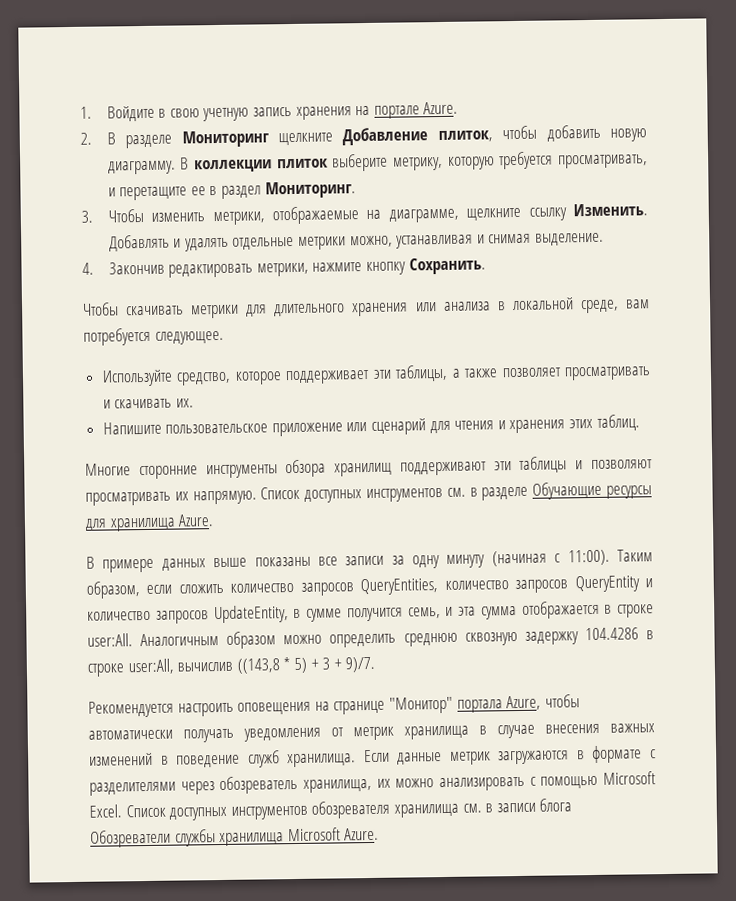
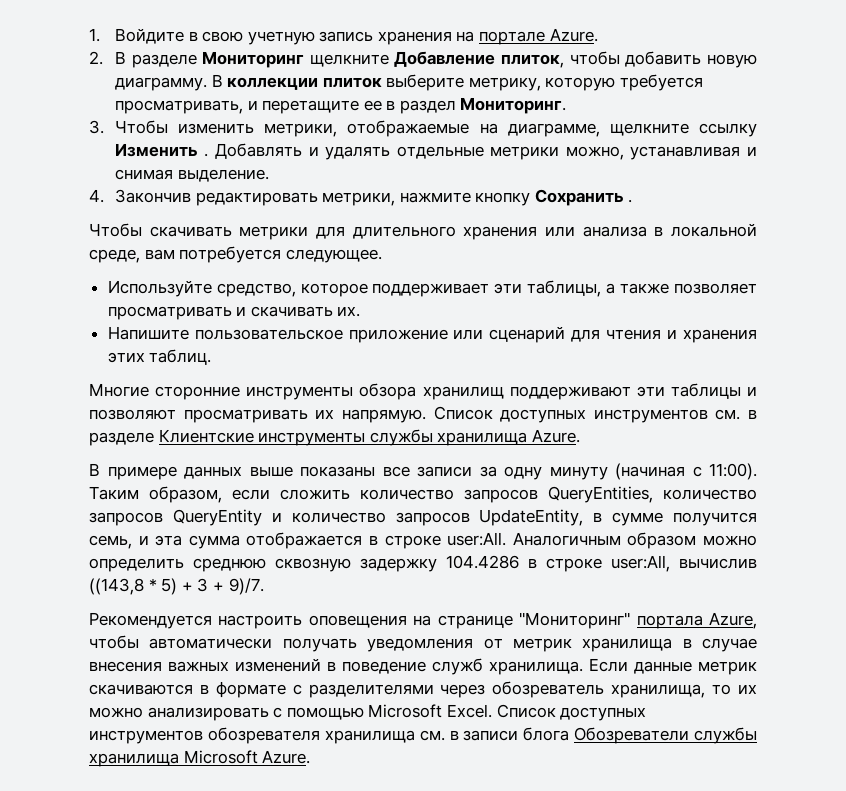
- 3. Чтобы изменить метрики, отображаемые на диаграмме, щелкните ссылку Изменить.
+ 3. Чтобы изменить метрики, отображаемые на диаграмме, щелкните ссылку Изменить .
- 4. Закончив редактировать метрики, нажмите кнопку Сохранить.
+ 4. Закончив редактировать метрики, нажмите кнопку Сохранить .
- Список доступных инструментов см. в разделе Обучающие ресурсы для хранилища Azure.
+ Список доступных инструментов см. в разделе Клиентские инструменты службы хранилища Azure.
- Рекомендуется настроить оповещения на странице "Монитор" портала Azure, чтобы автоматически получать уведомления от метрик хранилища в случае внесения важных изменений в поведение служб хранилища.
+ Рекомендуется настроить оповещения на странице "Мониторинг" портала Azure, чтобы автоматически получать уведомления от метрик хранилища в случае внесения важных изменений в поведение служб хранилища.
- Если данные метрик загружаются в формате с разделителями через обозреватель хранилища, их можно анализировать с помощью Microsoft Excel.
+ Если данные метрик скачиваются в формате с разделителями через обозреватель хранилища, то их можно анализировать с помощью Microsoft Excel.

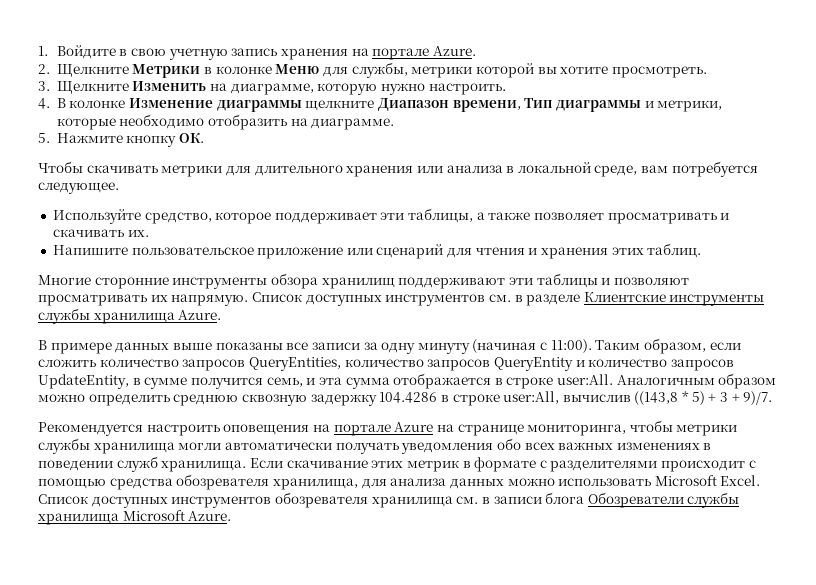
- 2. В разделе Мониторинг щелкните Добавление плиток, чтобы добавить новую диаграмму. В коллекции плиток выберите метрику, которую требуется просматривать, и перетащите ее в раздел Мониторинг.
- 3. Чтобы изменить метрики, отображаемые на диаграмме, щелкните ссылку Изменить . Добавлять и удалять отдельные метрики можно, устанавливая и снимая выделение.
- 4. Закончив редактировать метрики, нажмите кнопку Сохранить .
+ 2. Щелкните Метрики в колонке Меню для службы, метрики которой вы хотите просмотреть.
+ 3. Щелкните Изменить на диаграмме, которую нужно настроить.
+ 4. В колонке Изменение диаграммы щелкните Диапазон времени, Тип диаграммы и метрики, которые необходимо отобразить на диаграмме.
+ 5. Нажмите кнопку ОК.
- Рекомендуется настроить оповещения на странице "Мониторинг" портала Azure, чтобы автоматически получать уведомления от метрик хранилища в случае внесения важных изменений в поведение служб хранилища. Если данные метрик скачиваются в формате с разделителями через обозреватель хранилища, то их можно анализировать с помощью Microsoft Excel.
+ Рекомендуется настроить оповещения на портале Azure на странице мониторинга, чтобы метрики службы хранилища могли автоматически получать уведомления обо всех важных изменениях в поведении служб хранилища. Если скачивание этих метрик в формате с разделителями происходит с помощью средства обозревателя хранилища, для анализа данных можно использовать Microsoft Excel.

